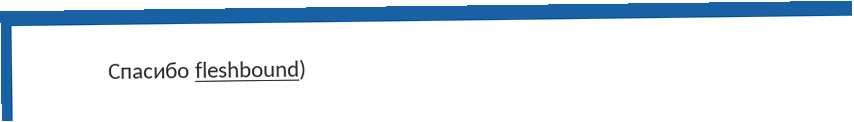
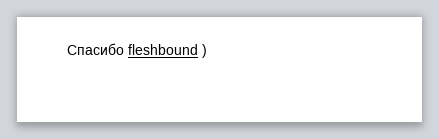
- Спасибо fleshbound)
+ Спасибо fleshbound )

